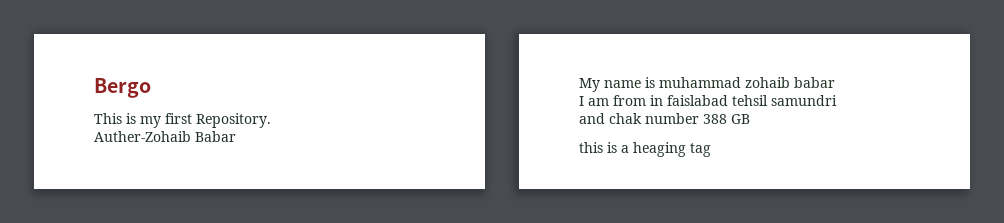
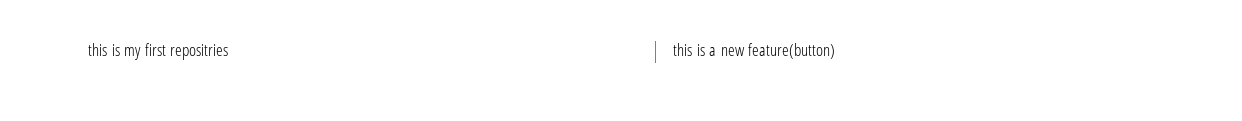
- Bergo
- This is my first Repository.
- Auther-Zohaib Babar
- My name is muhammad zohaib babar
- I am from in faislabad tehsil samundri
- and chak number 388 GB
+ this is my first repositries
- this is a heaging tag
+ this is a new feature(button)

